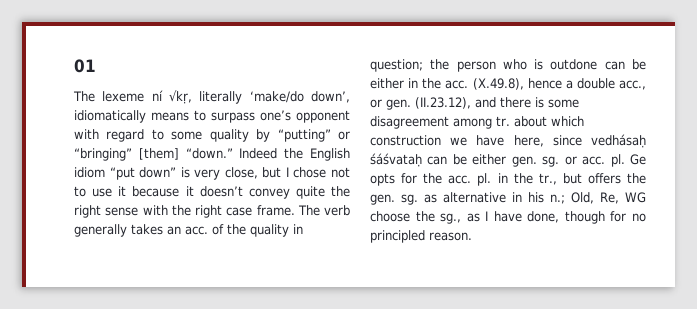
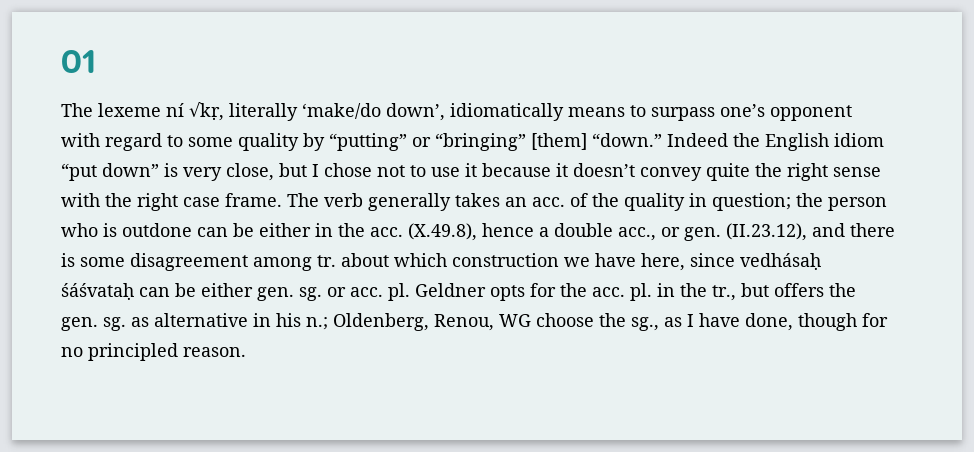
- Ge opts for the acc. pl. in the tr., but offers the gen. sg. as alternative in his n.; Old, Re, WG choose the sg., as I have done, though for no principled reason.
+ Geldner opts for the acc. pl. in the tr., but offers the gen. sg. as alternative in his n.; Oldenberg, Renou, WG choose the sg., as I have done, though for no principled reason.

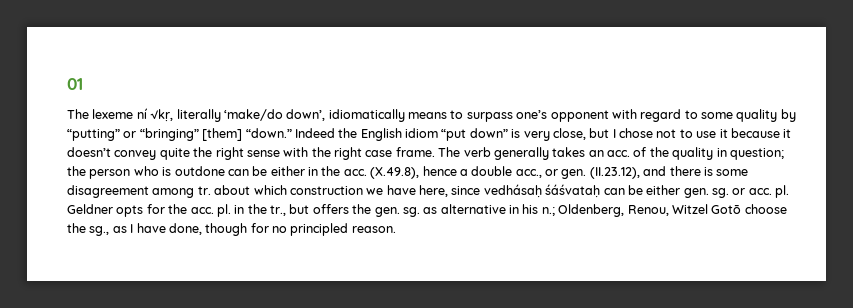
- Geldner opts for the acc. pl. in the tr., but offers the gen. sg. as alternative in his n.; Oldenberg, Renou, WG choose the sg., as I have done, though for no principled reason.
+ Geldner opts for the acc. pl. in the tr., but offers the gen. sg. as alternative in his n.; Oldenberg, Renou, Witzel Gotō choose the sg., as I have done, though for no principled reason.

